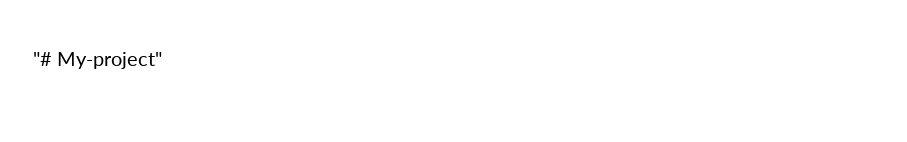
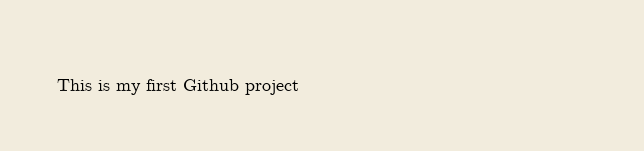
- "# My-project"
+ This is my first Github project

